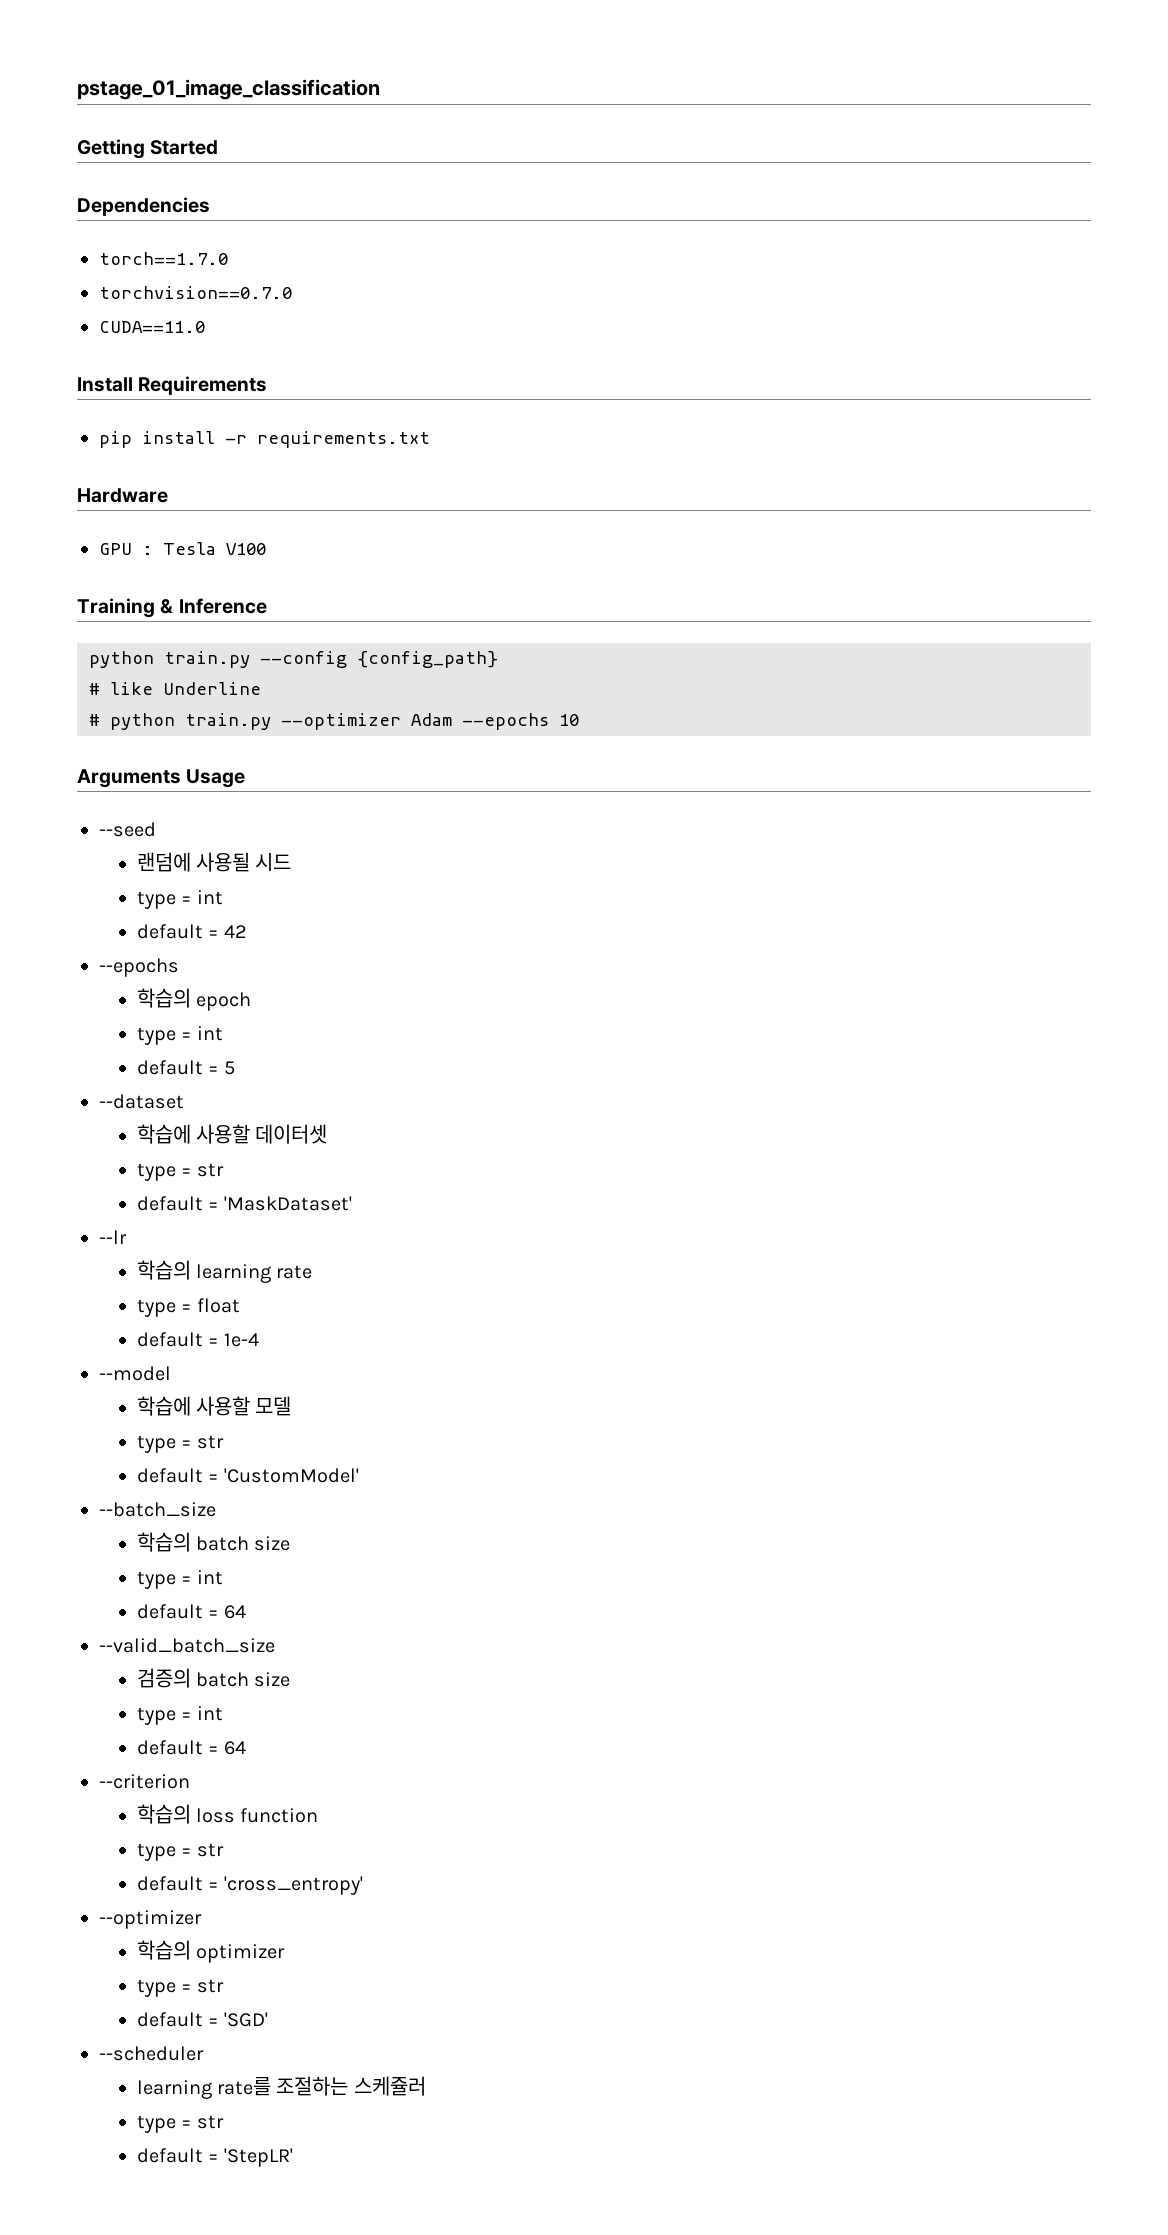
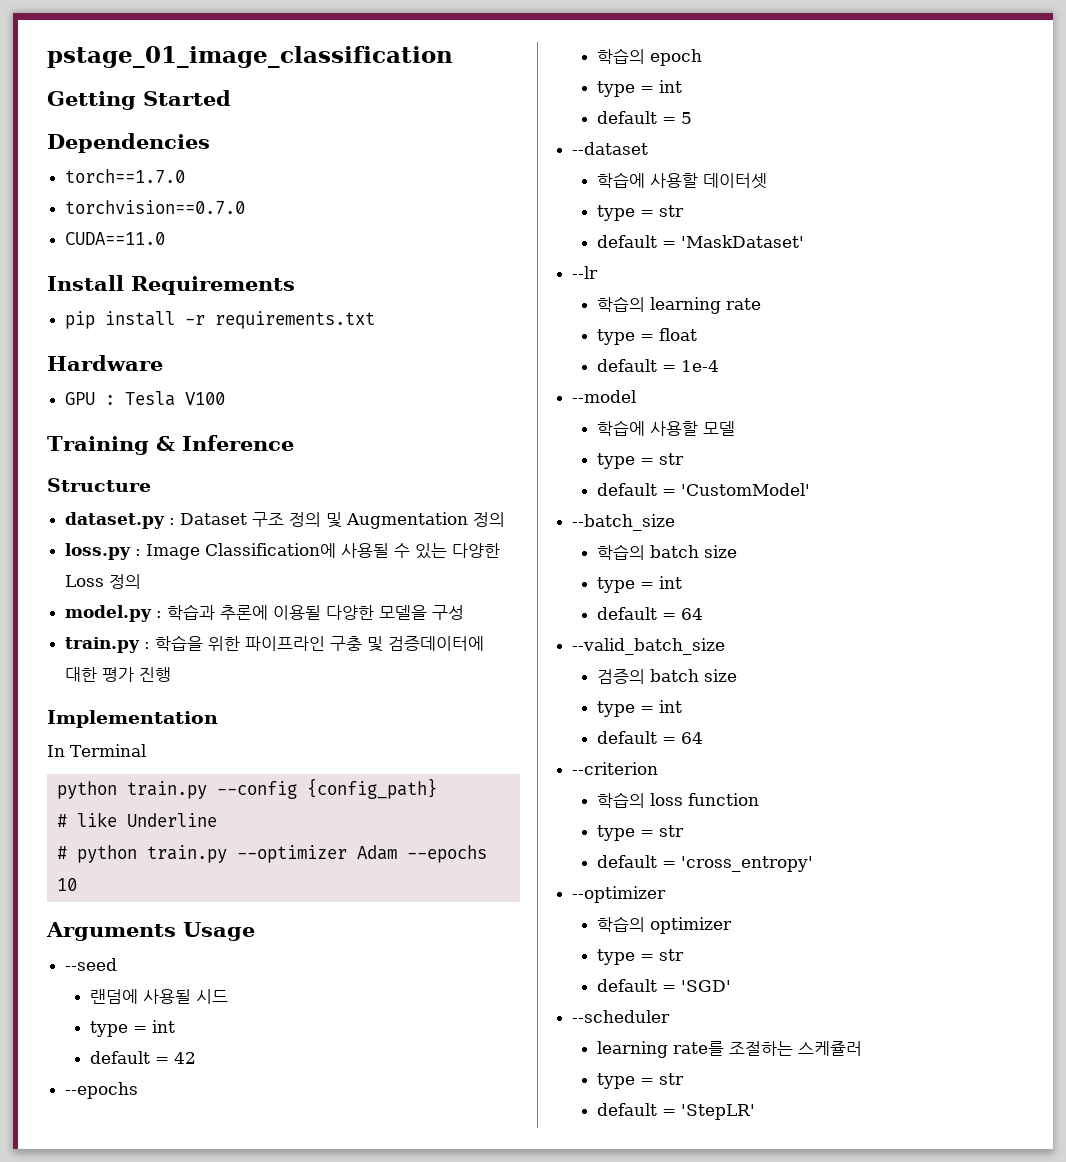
+ Structure
+ dataset.py : Dataset 구조 정의 및 Augmentation 정의
+ loss.py : Image Classification에 사용될 수 있는 다양한 Loss 정의
+ model.py : 학습과 추론에 이용될 다양한 모델을 구성
+ train.py : 학습을 위한 파이프라인 구충 및 검증데이터에 대한 평가 진행
+ Implementation
+ In Terminal

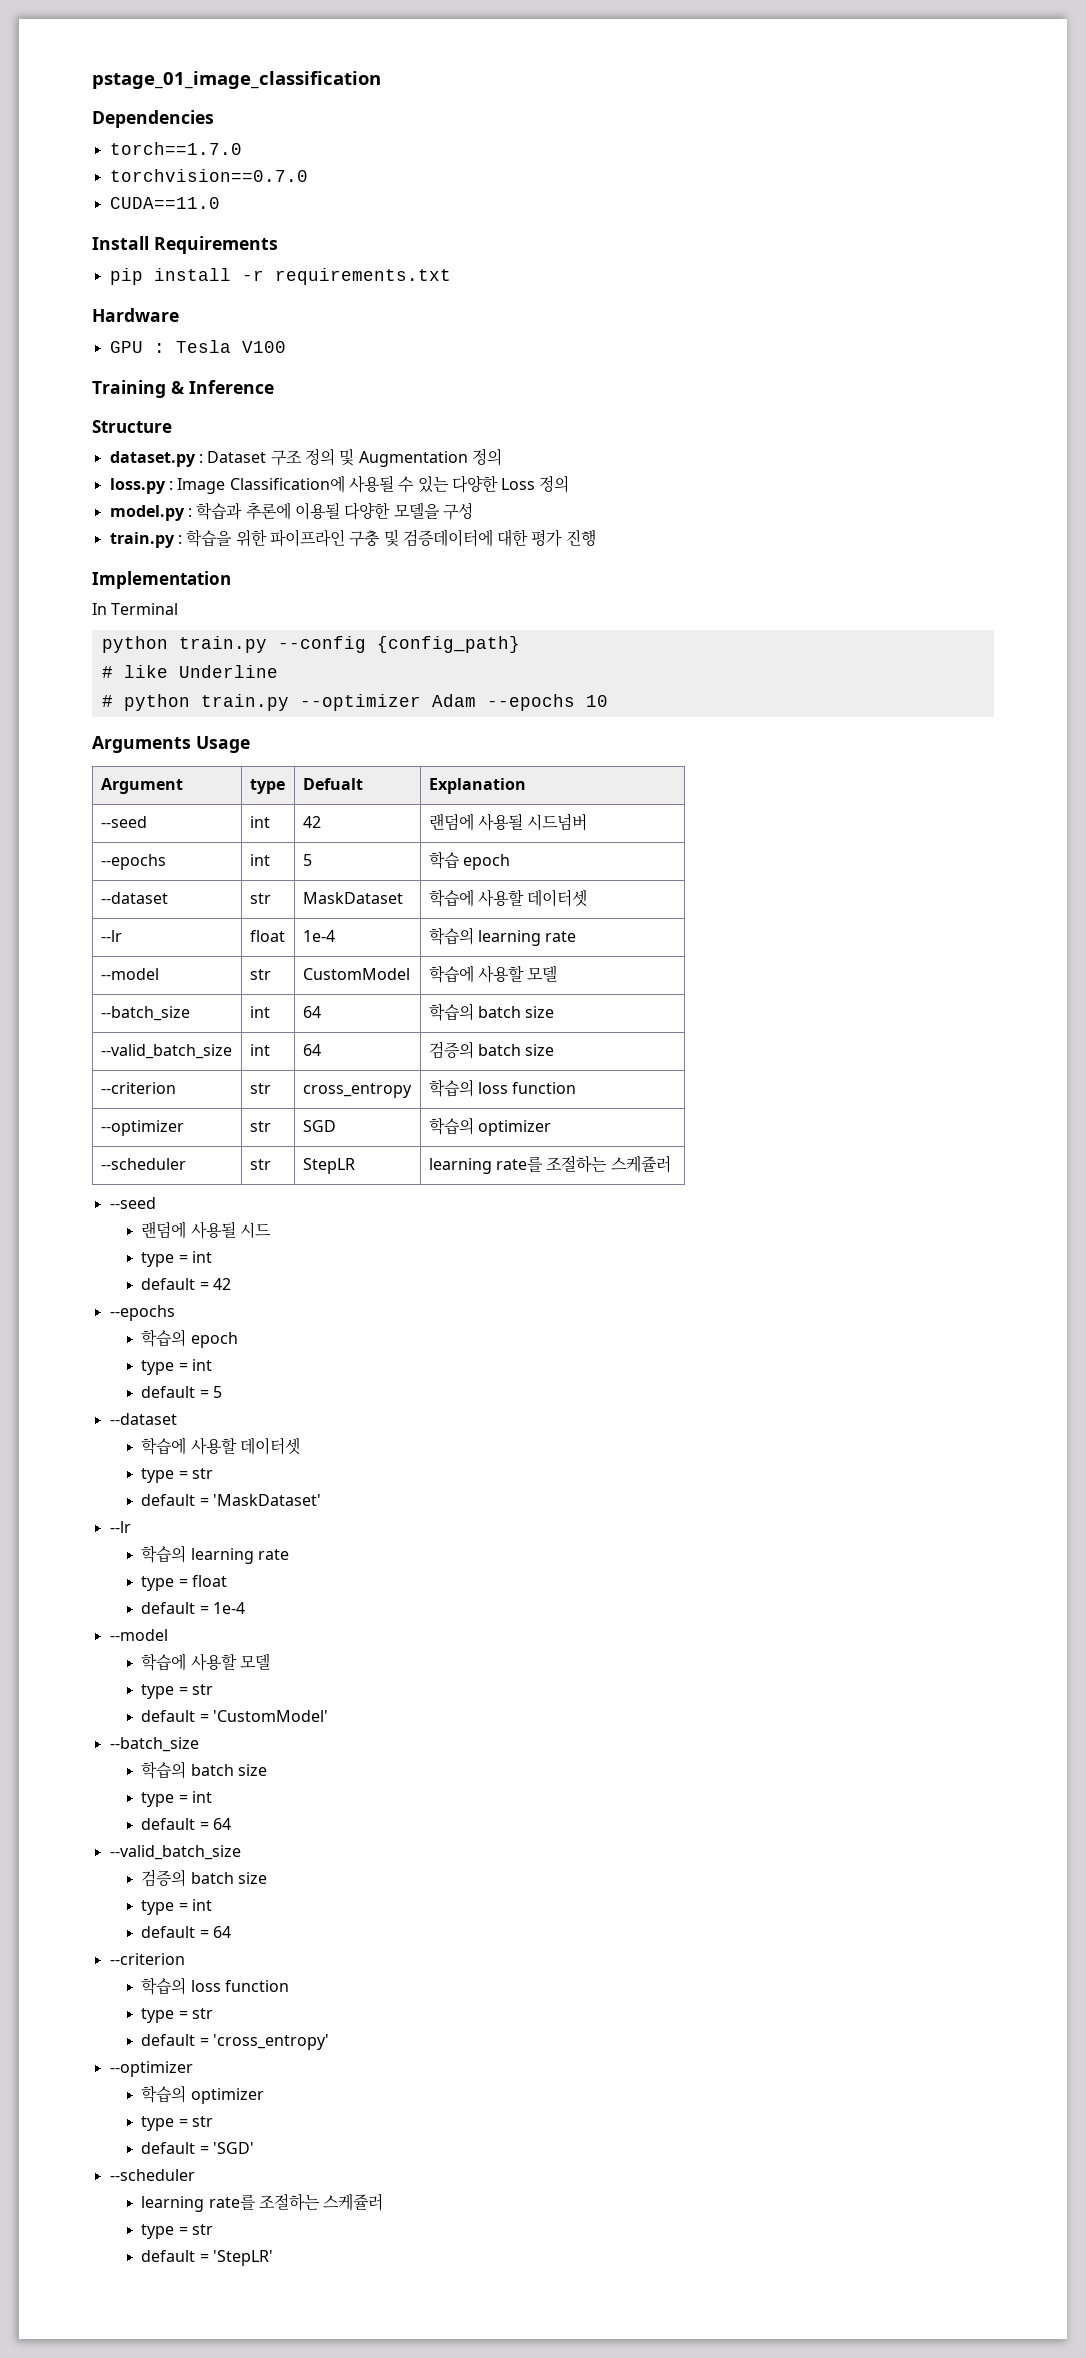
- Getting Started
+ Argument | type | Defualt | Explanation
+ --seed | int | 42 | 랜덤에 사용될 시드넘버
+ --epochs | int | 5 | 학습 epoch
+ --dataset | str | MaskDataset | 학습에 사용할 데이터셋
+ --lr | float | 1e-4 | 학습의 learning rate
+ --model | str | CustomModel | 학습에 사용할 모델
+ --batch_size | int | 64 | 학습의 batch size
+ --valid_batch_size | int | 64 | 검증의 batch size
+ --criterion | str | cross_entropy | 학습의 loss function
+ --optimizer | str | SGD | 학습의 optimizer
+ --scheduler | str | StepLR | learning rate를 조절하는 스케쥴러

